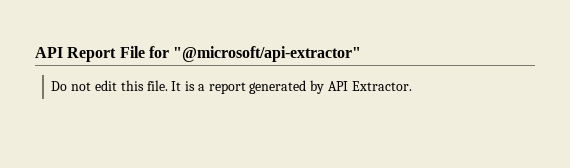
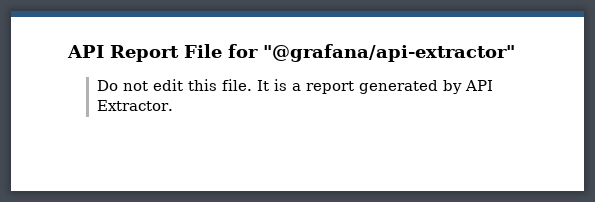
- API Report File for "@microsoft/api-extractor"
+ API Report File for "@grafana/api-extractor"

